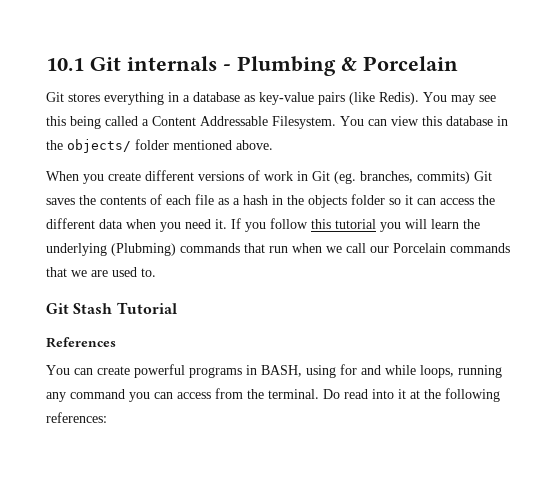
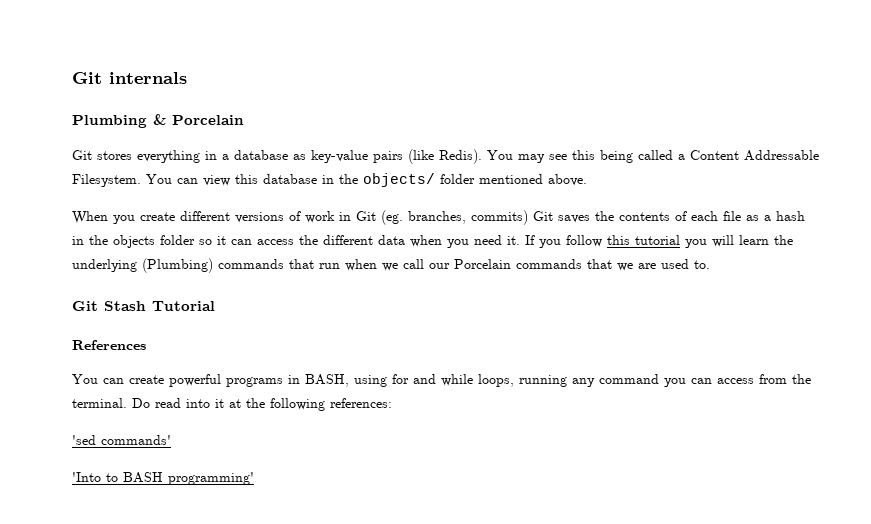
- 10.1 Git internals - Plumbing & Porcelain
+ Git internals
+ Plumbing & Porcelain
- If you follow this tutorial you will learn the underlying (Plubming) commands that run when we call our Porcelain commands that we are used to.
+ If you follow this tutorial you will learn the underlying (Plumbing) commands that run when we call our Porcelain commands that we are used to.
+ 'sed commands'
+ 'Into to BASH programming'

